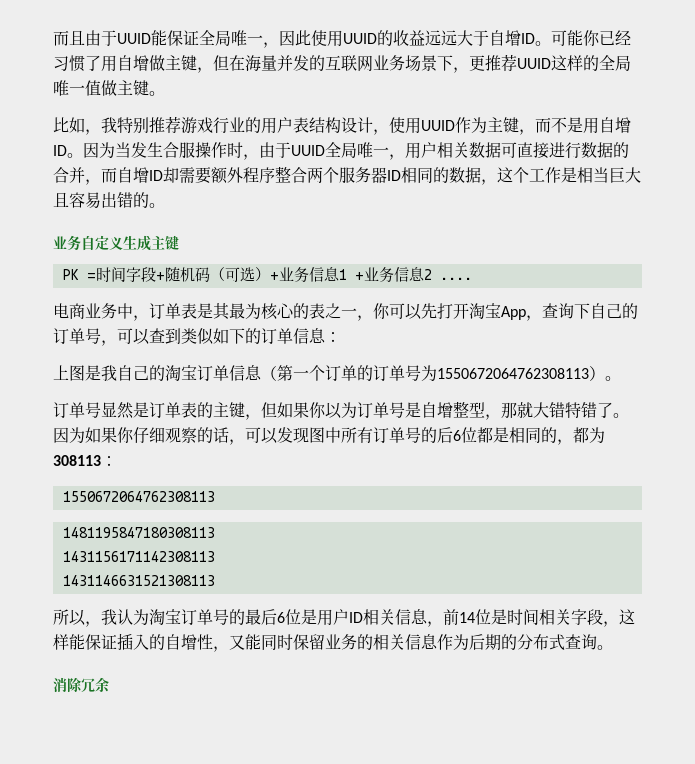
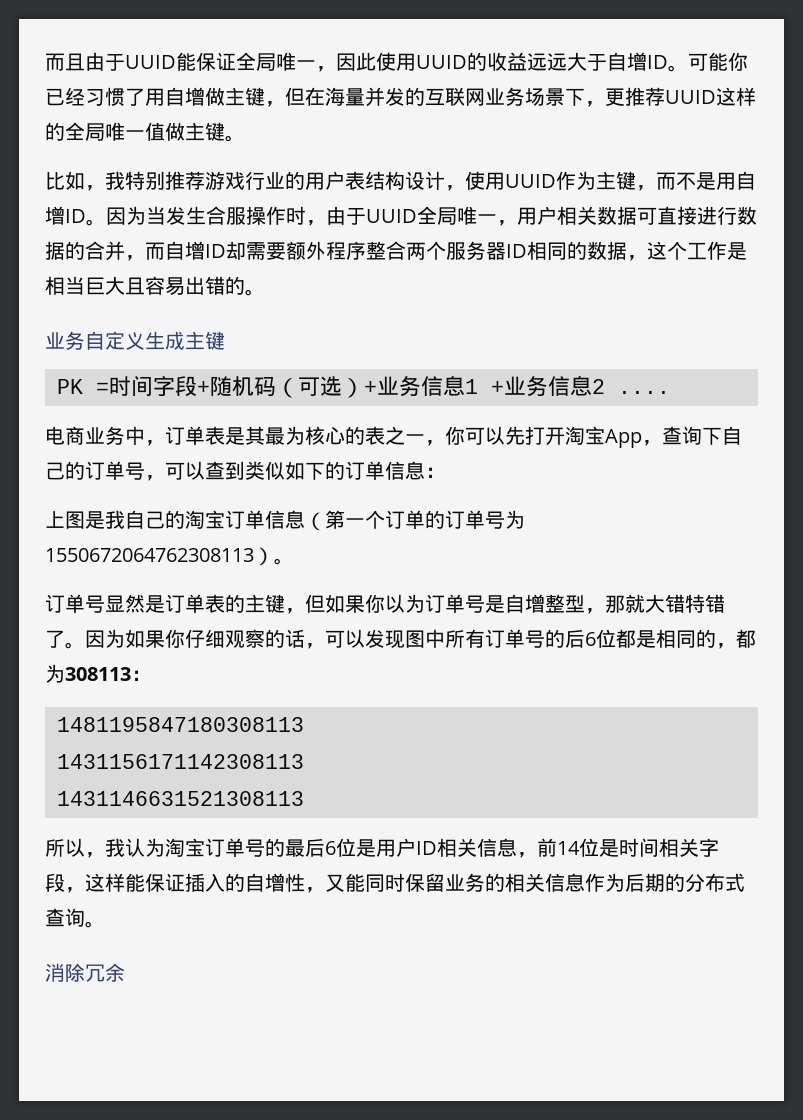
  因为如果你仔细观察的话，可以发现图中所有订单号的后6位都是相同的，都为308113：
- 1550672064762308113

